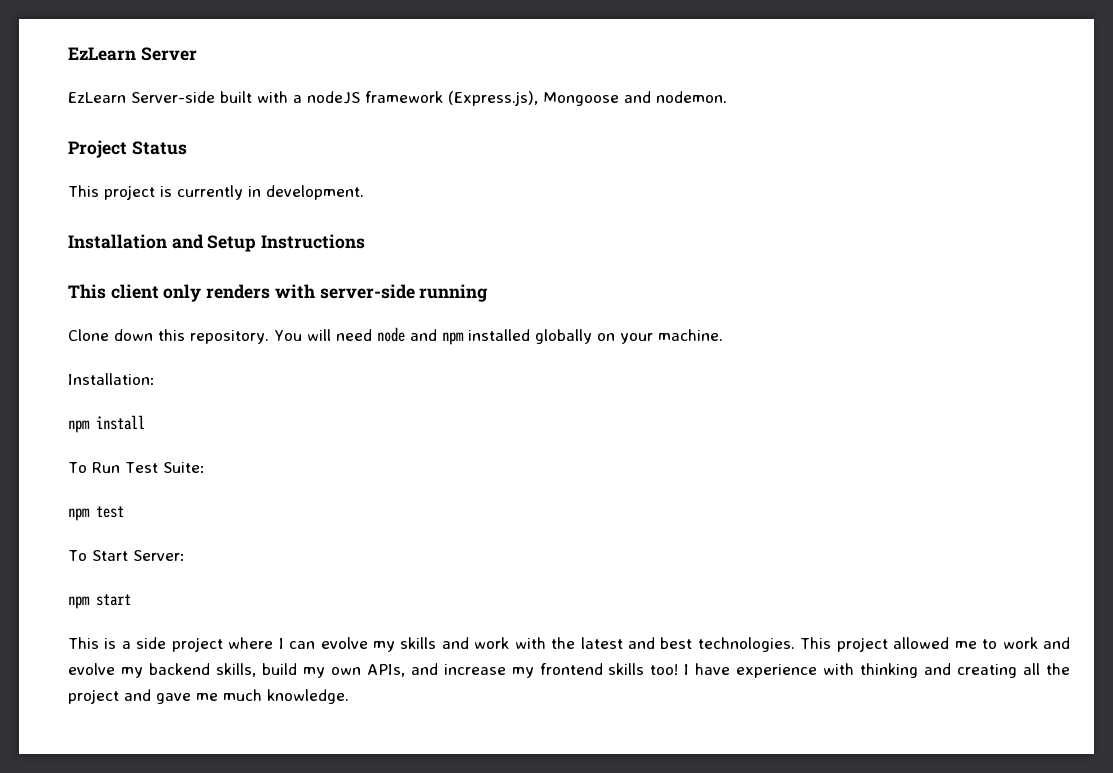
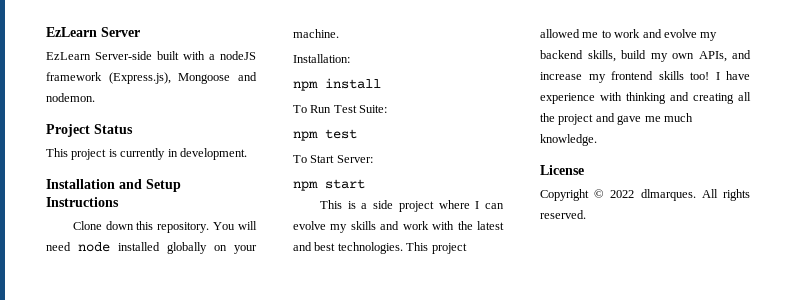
- This client only renders with server-side running
- You will need node and npm installed globally on your machine.
+ You will need node installed globally on your machine.
+ License
+ Copyright © 2022 dlmarques. All rights reserved.

